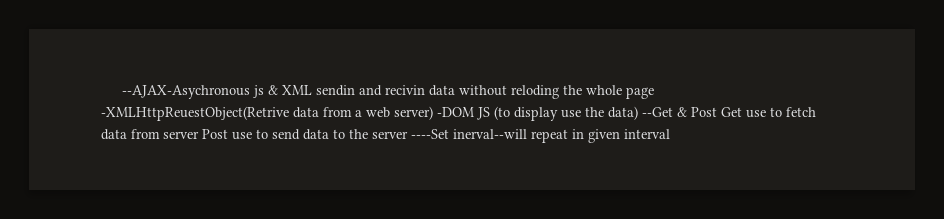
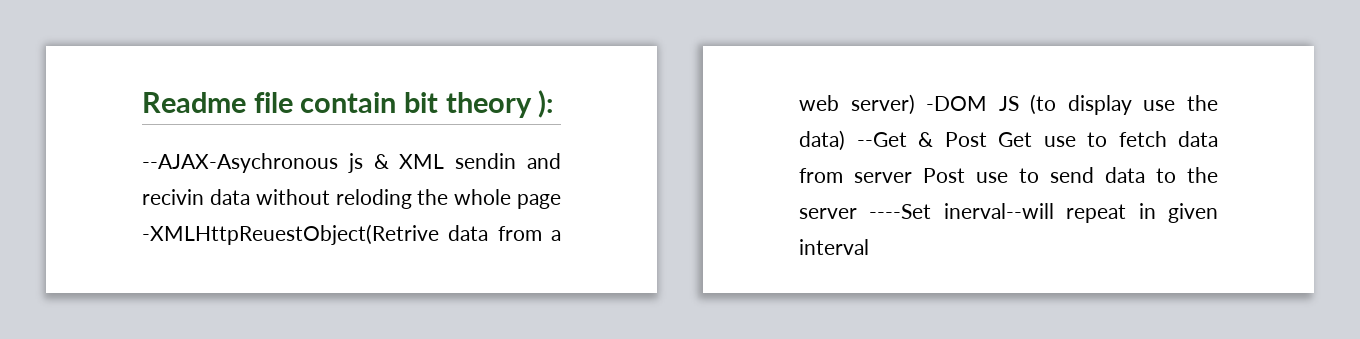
+ Readme file contain bit theory ):

